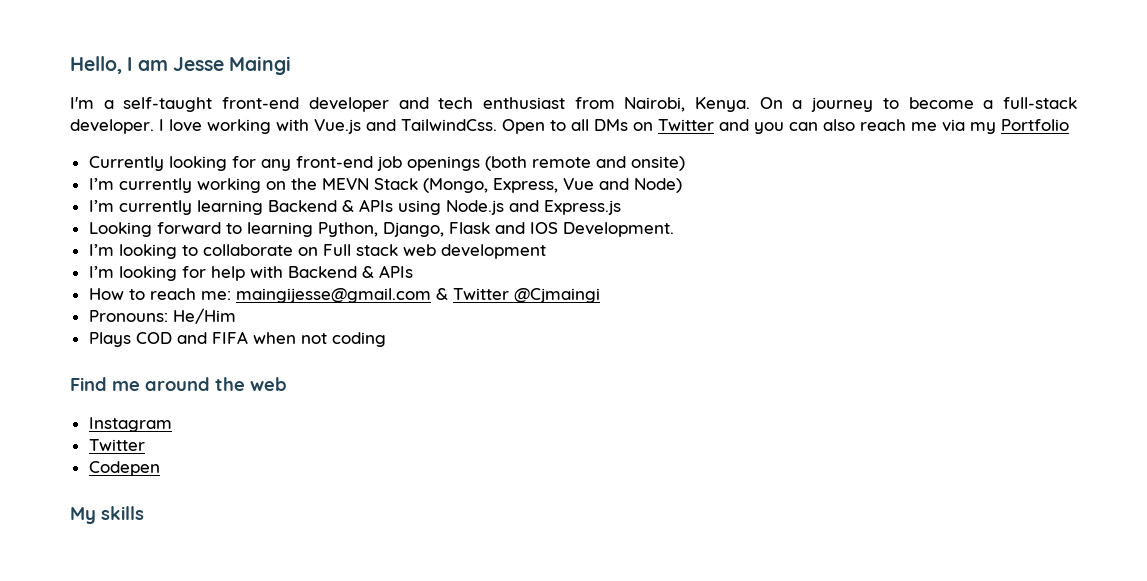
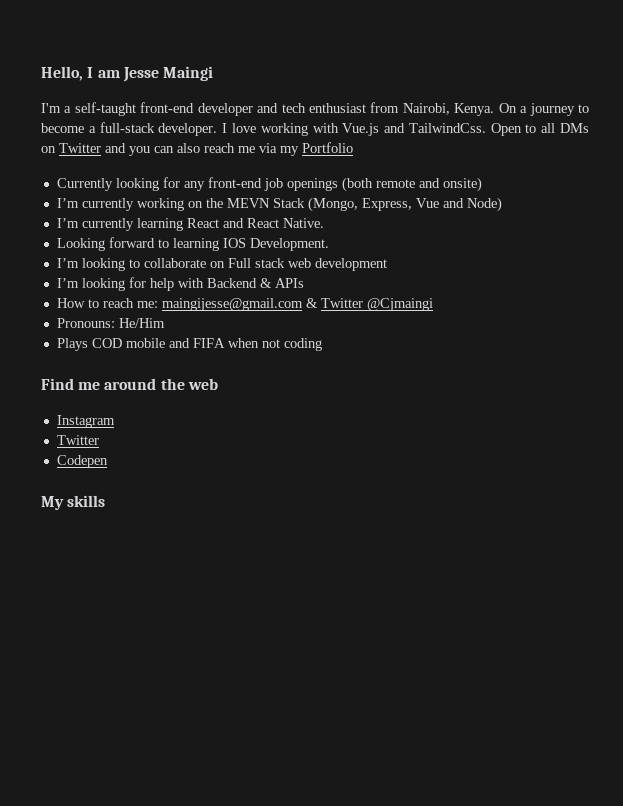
- I’m currently learning Backend & APIs using Node.js and Express.js
+ I’m currently learning React and React Native.
- Looking forward to learning Python, Django, Flask and IOS Development.
+ Looking forward to learning IOS Development.
- Plays COD and FIFA when not coding
+ Plays COD mobile and FIFA when not coding

